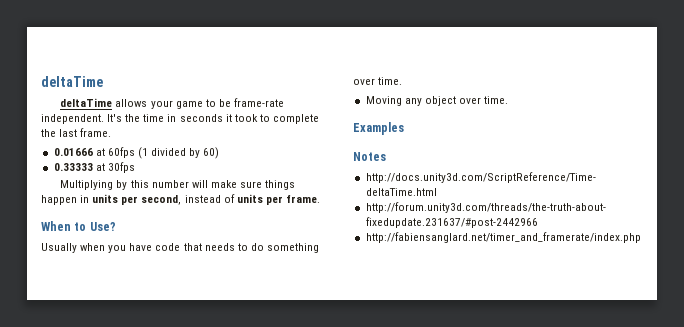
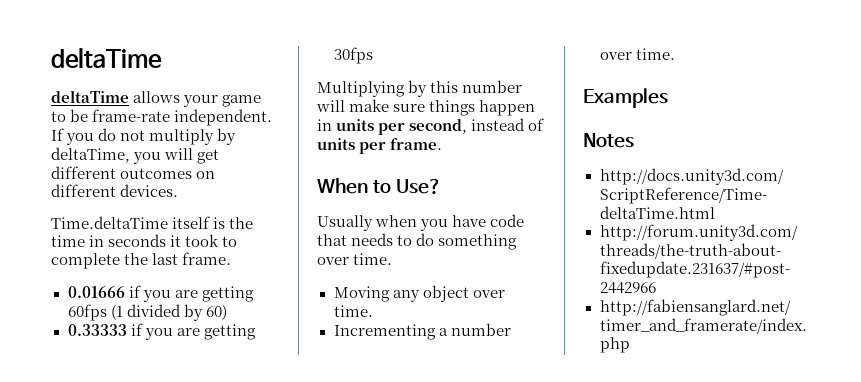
- It's the time in seconds it took to complete the last frame.
+ If you do not multiply by deltaTime, you will get different outcomes on different devices.
+ Time.deltaTime itself is the time in seconds it took to complete the last frame.
- 0.01666 at 60fps (1 divided by 60)
+ 0.01666 if you are getting 60fps (1 divided by 60)
- 0.33333 at 30fps
+ 0.33333 if you are getting 30fps
+ Incrementing a number over time.

